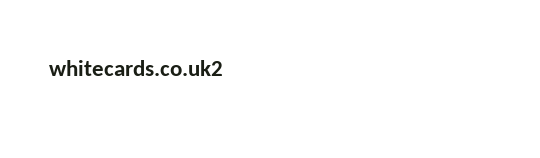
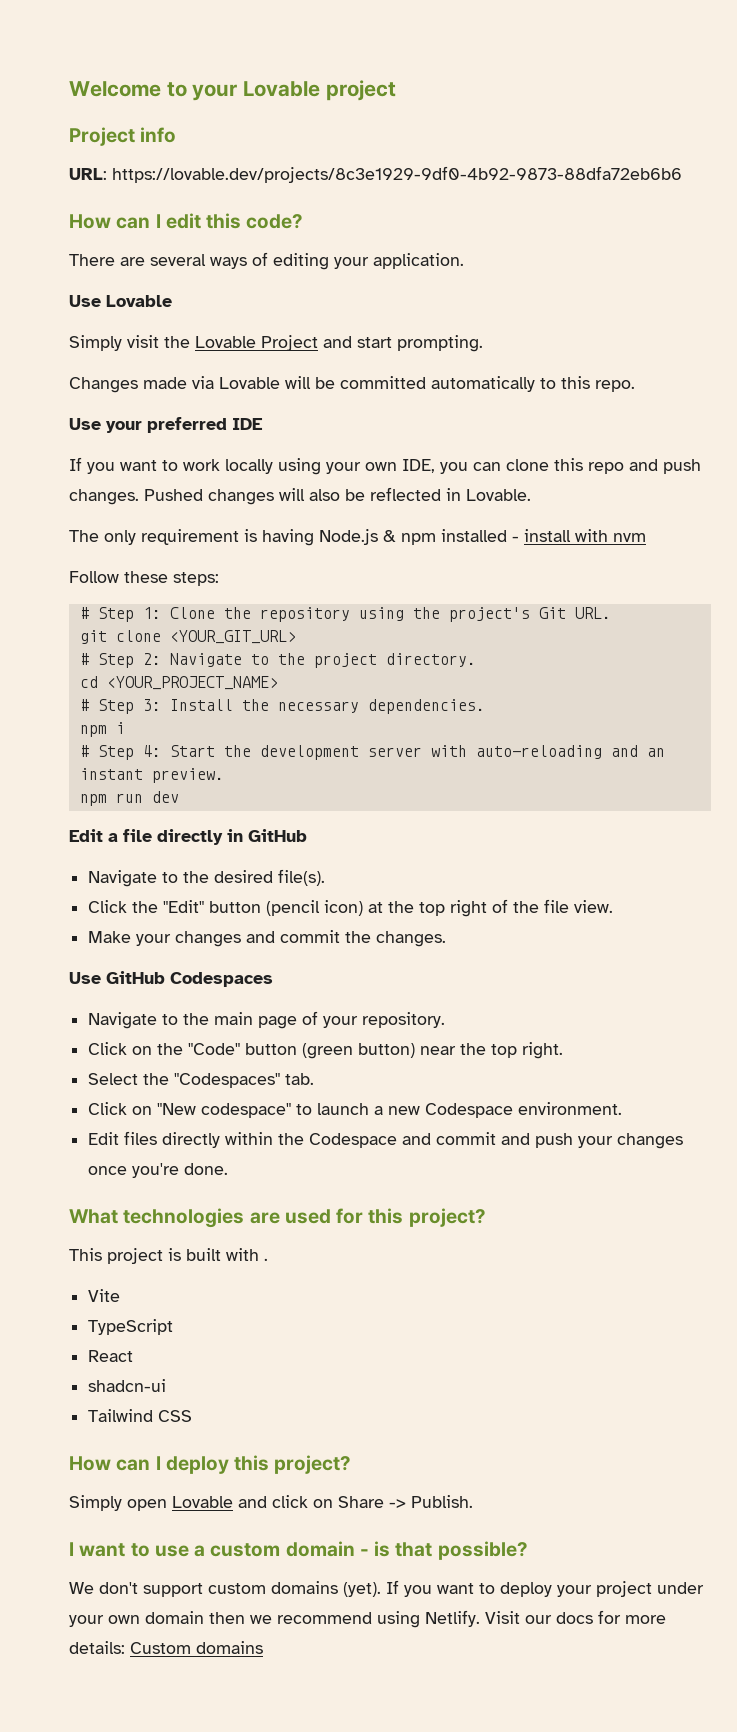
- whitecards.co.uk2
+ Welcome to your Lovable project
+ Project info
+ URL: https://lovable.dev/projects/8c3e1929-9df0-4b92-9873-88dfa72eb6b6
+ How can I edit this code?
+ There are several ways of editing your application.
+ Use Lovable
+ Simply visit the Lovable Project and start prompting.
+ Changes made via Lovable will be committed automatically to this repo.
+ Use your preferred IDE
+ If you want to work locally using your own IDE, you can clone this repo and push changes. Pushed changes will also be reflected in Lovable.
+ The only requirement is having Node.js & npm installed - install with nvm
+ Follow these steps:
+ # Step 1: Clone the repository using the project's Git URL.
+ git clone <YOUR_GIT_URL>
+ # Step 2: Navigate to the project directory.
+ cd <YOUR_PROJECT_NAME>
+ # Step 3: Install the necessary dependencies.
+ npm i
+ # Step 4: Start the development server with auto-reloading and an instant preview.
+ npm run dev
+ Edit a file directly in GitHub
+ Navigate to the desired file(s).
+ Click the "Edit" button (pencil icon) at the top right of the file view.
+ Make your changes and commit the changes.
+ Use GitHub Codespaces
+ Navigate to the main page of your repository.
+ Click on the "Code" button (green button) near the top right.
+ Select the "Codespaces" tab.
+ Click on "New codespace" to launch a new Codespace environment.
+ Edit files directly within the Codespace and commit and push your changes once you're done.
+ What technologies are used for this project?
+ This project is built with .
+ Vite
+ TypeScript
+ React
+ shadcn-ui
+ Tailwind CSS
+ How can I deploy this project?
+ Simply open Lovable and click on Share -> Publish.
+ I want to use a custom domain - is that possible?
+ We don't support custom domains (yet). If you want to deploy your project under your own domain then we recommend using Netlify. Visit our docs for more details: Custom domains

